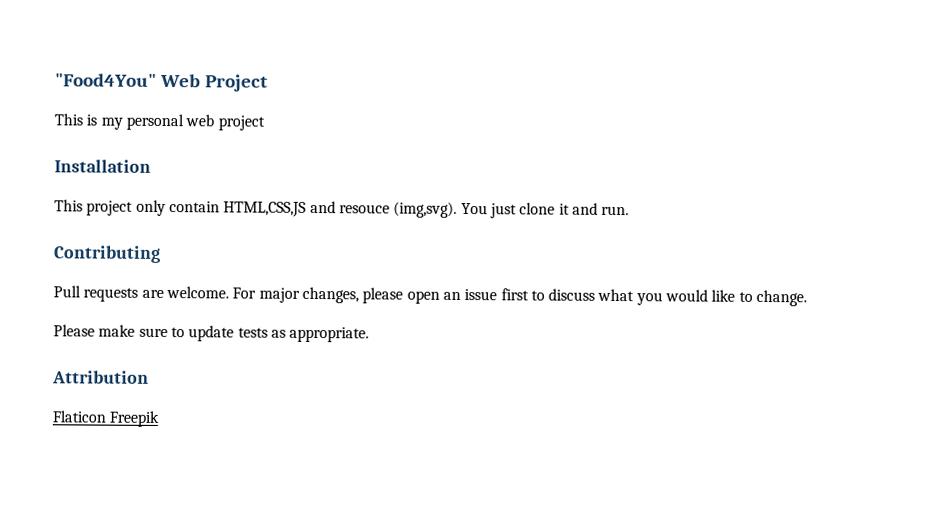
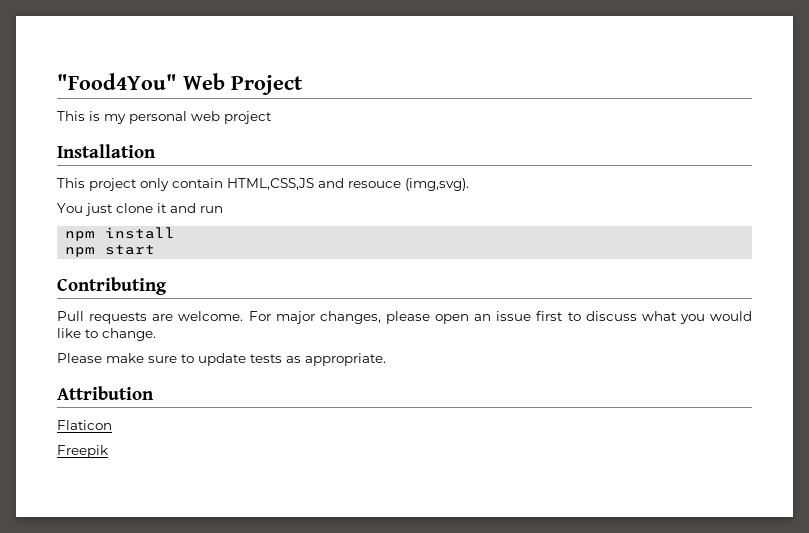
- This project only contain HTML,CSS,JS and resouce (img,svg). You just clone it and run.
+ This project only contain HTML,CSS,JS and resouce (img,svg).
+ You just clone it and run
+ npm install
+ npm start
- Flaticon Freepik
+ Flaticon
+ Freepik

